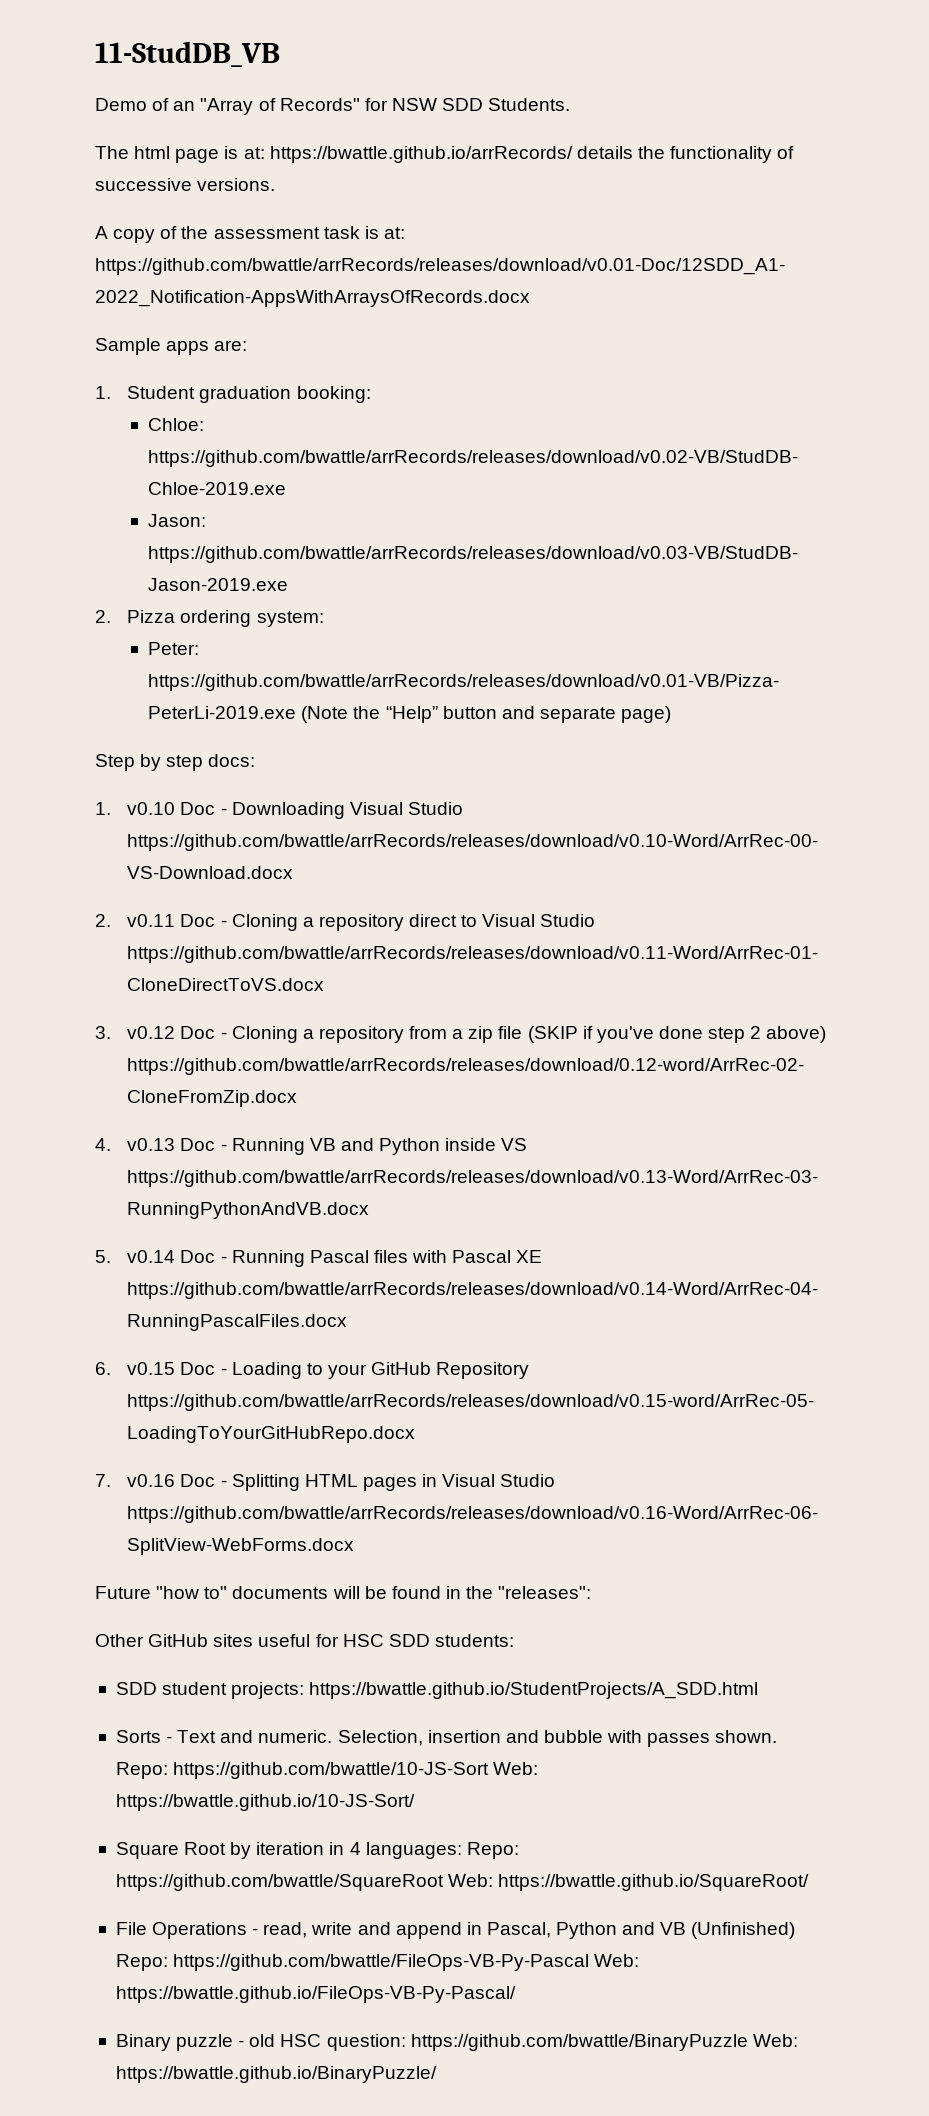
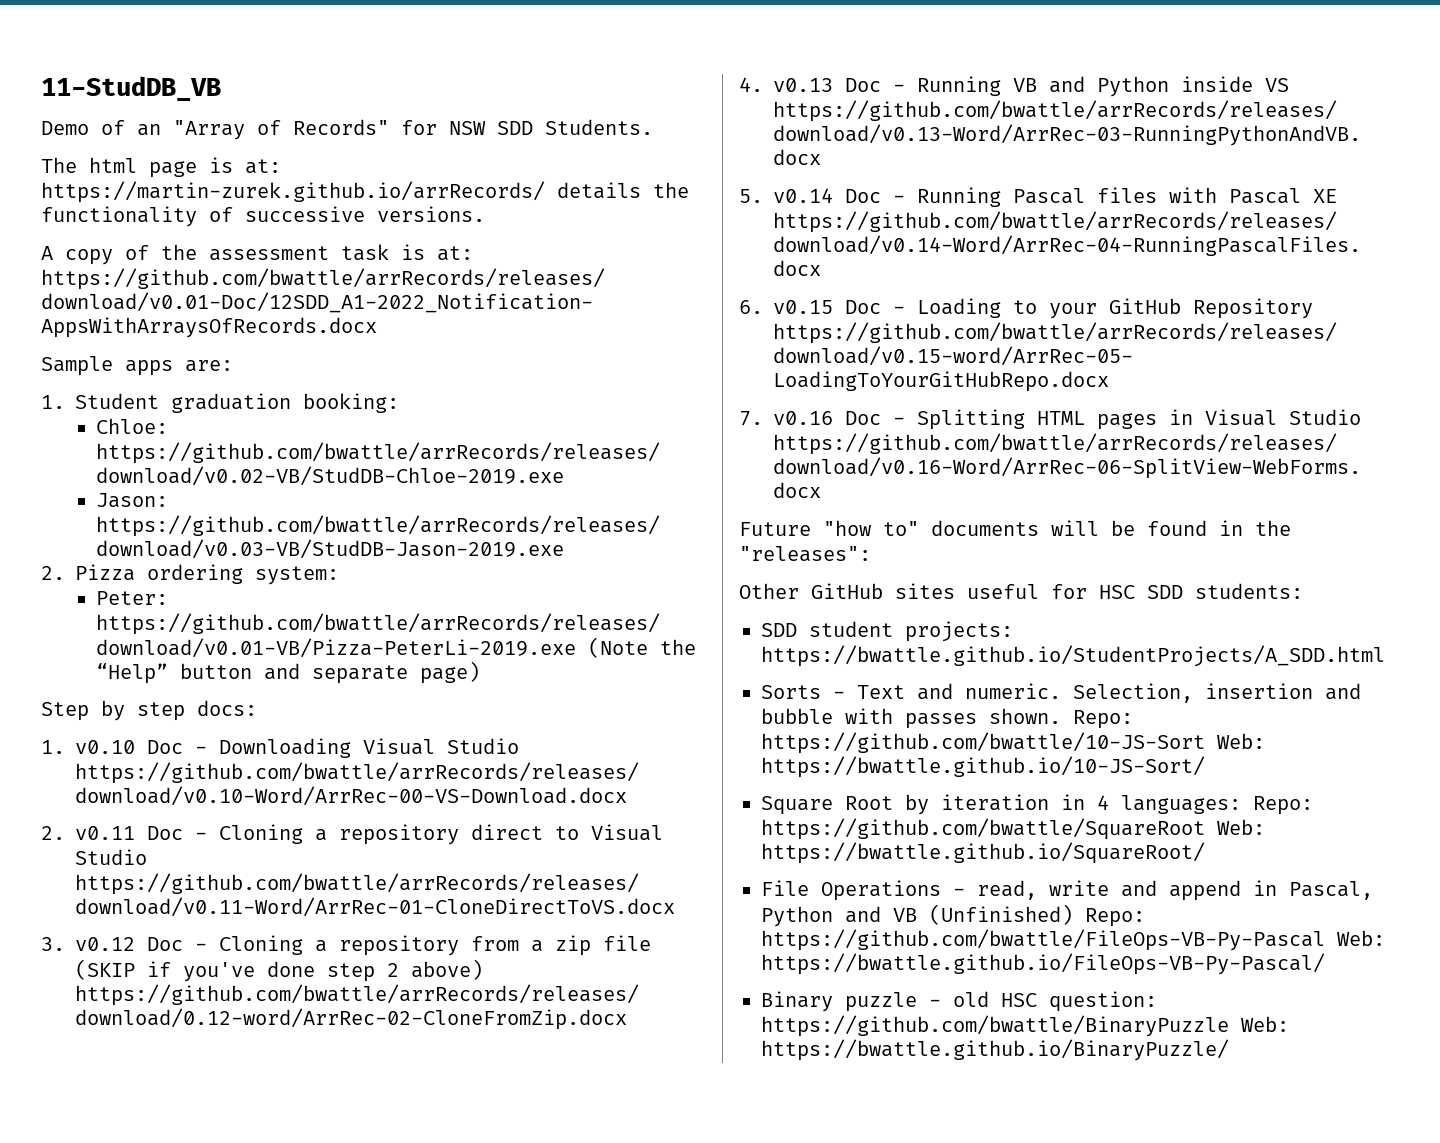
- The html page is at: https://bwattle.github.io/arrRecords/ details the functionality of successive versions.
+ The html page is at: https://martin-zurek.github.io/arrRecords/ details the functionality of successive versions.

